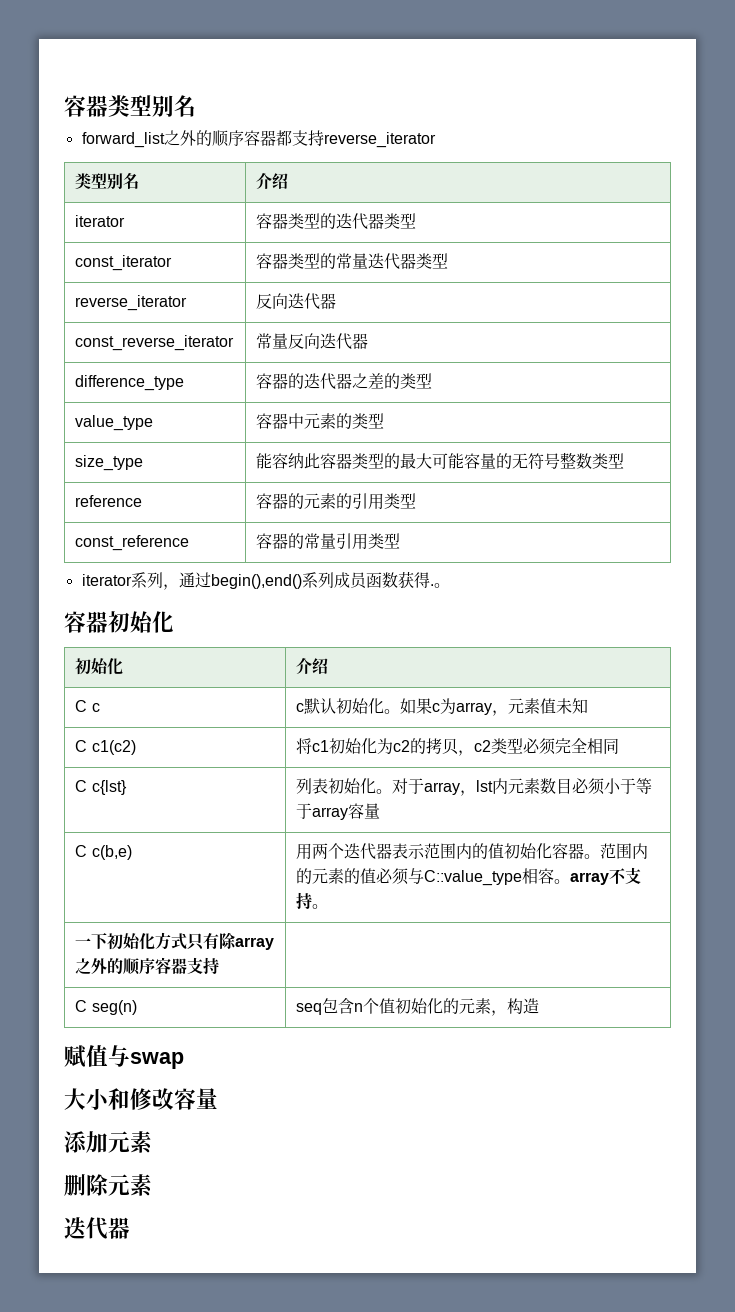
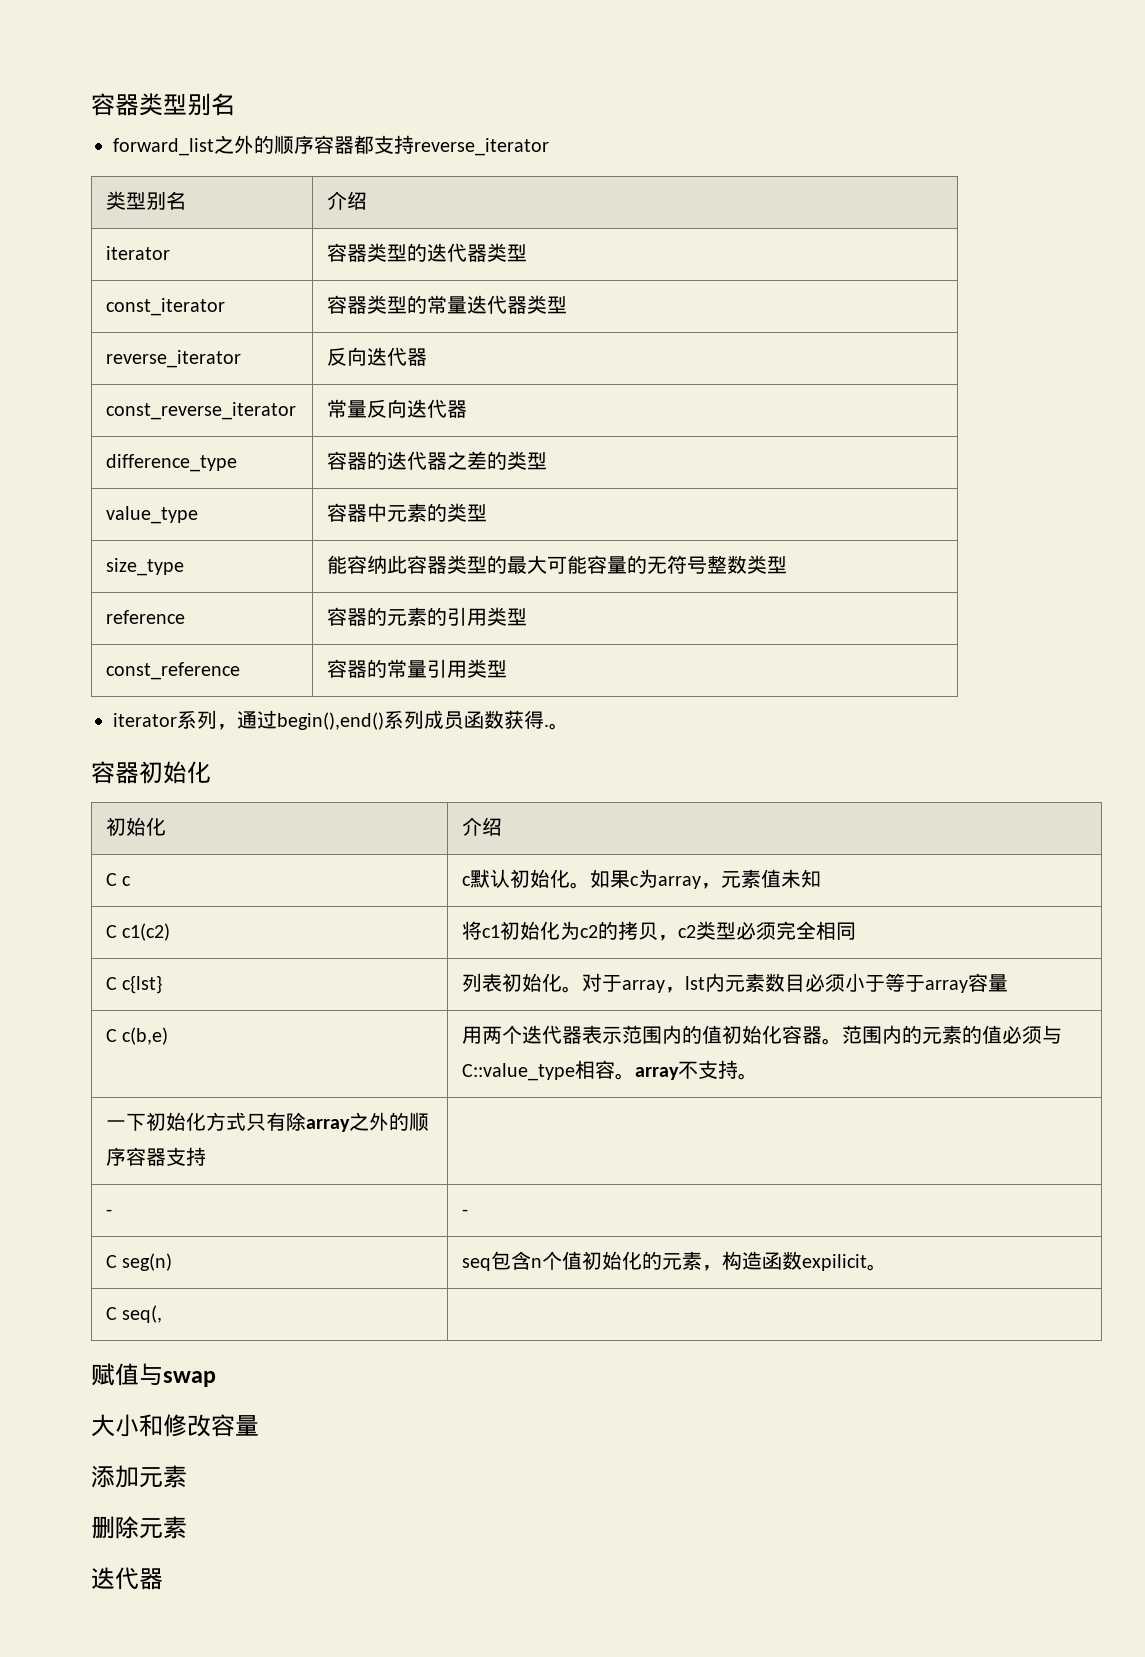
+ - | -
- C seg(n) | seq包含n个值初始化的元素，构造
+ C seg(n) | seq包含n个值初始化的元素，构造函数expilicit。
+ C seq(, |

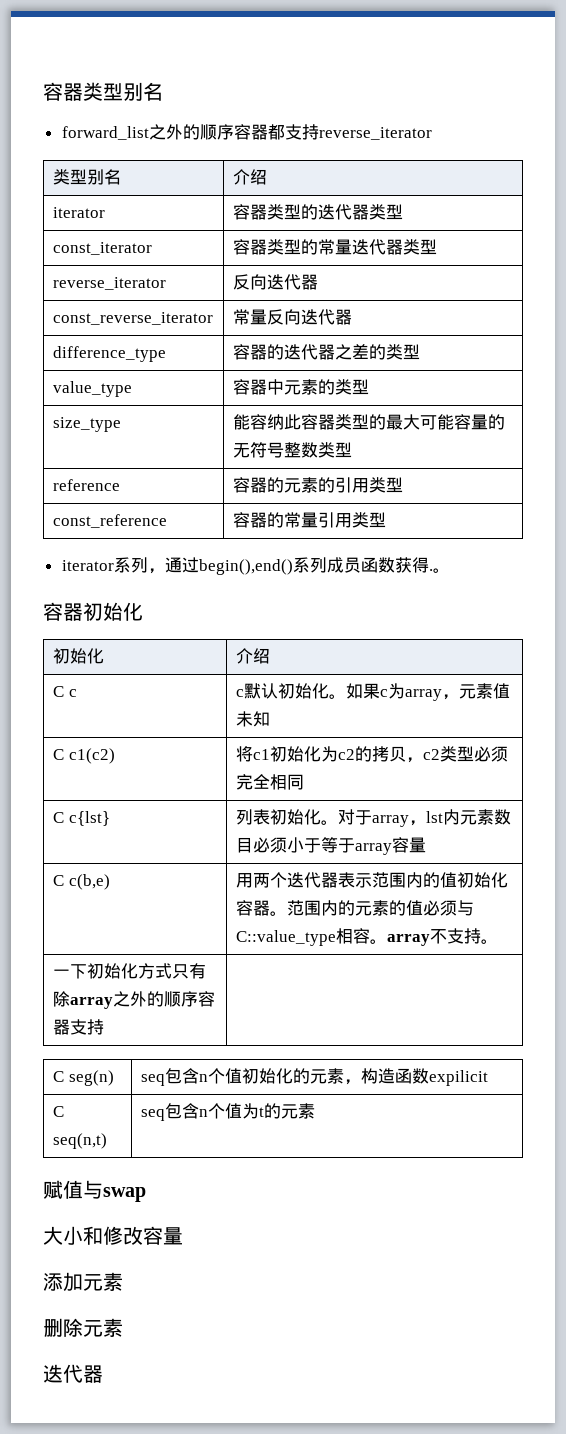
- - | -
- C seg(n) | seq包含n个值初始化的元素，构造函数expilicit。
- C seq(, |
+ C seg(n) | seq包含n个值初始化的元素，构造函数expilicit
+ C seq(n,t) | seq包含n个值为t的元素

